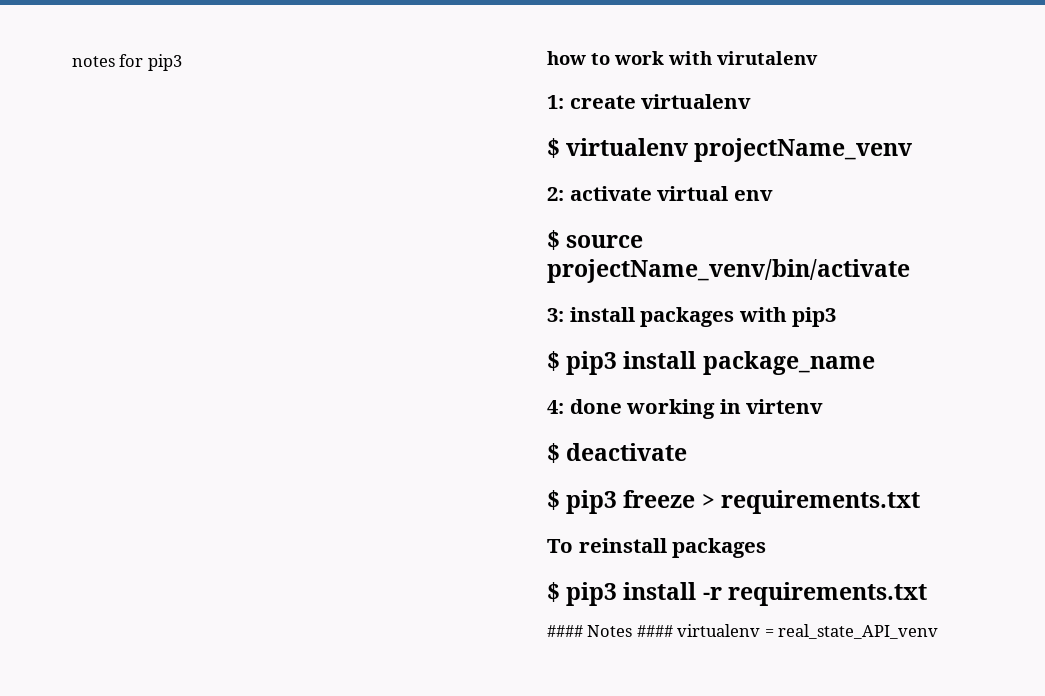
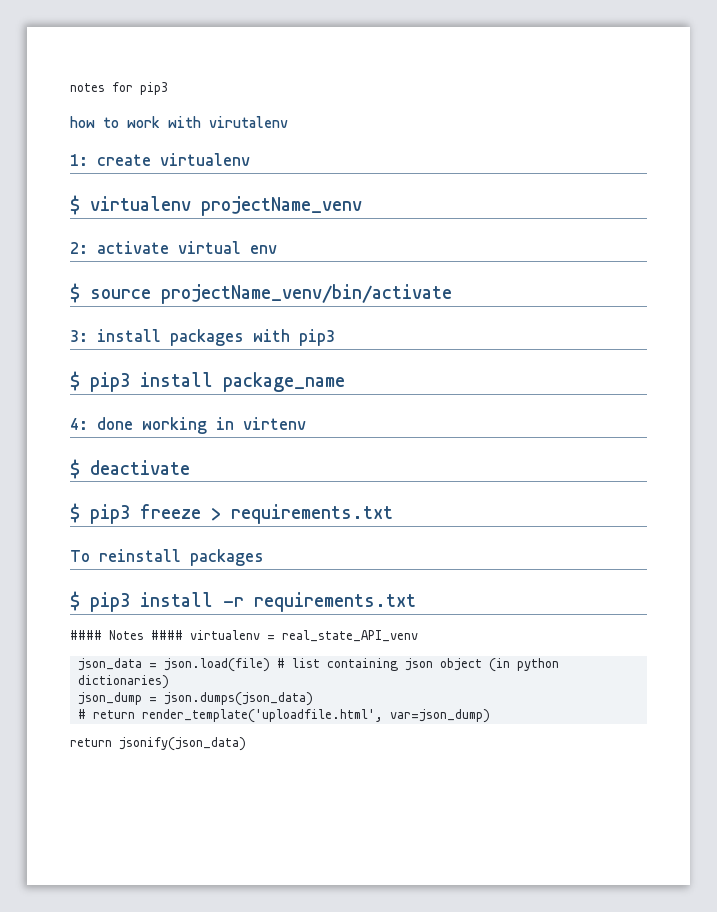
+ json_data = json.load(file) # list containing json object (in python dictionaries)
+ json_dump = json.dumps(json_data)
+ # return render_template('uploadfile.html', var=json_dump)
+ return jsonify(json_data)

